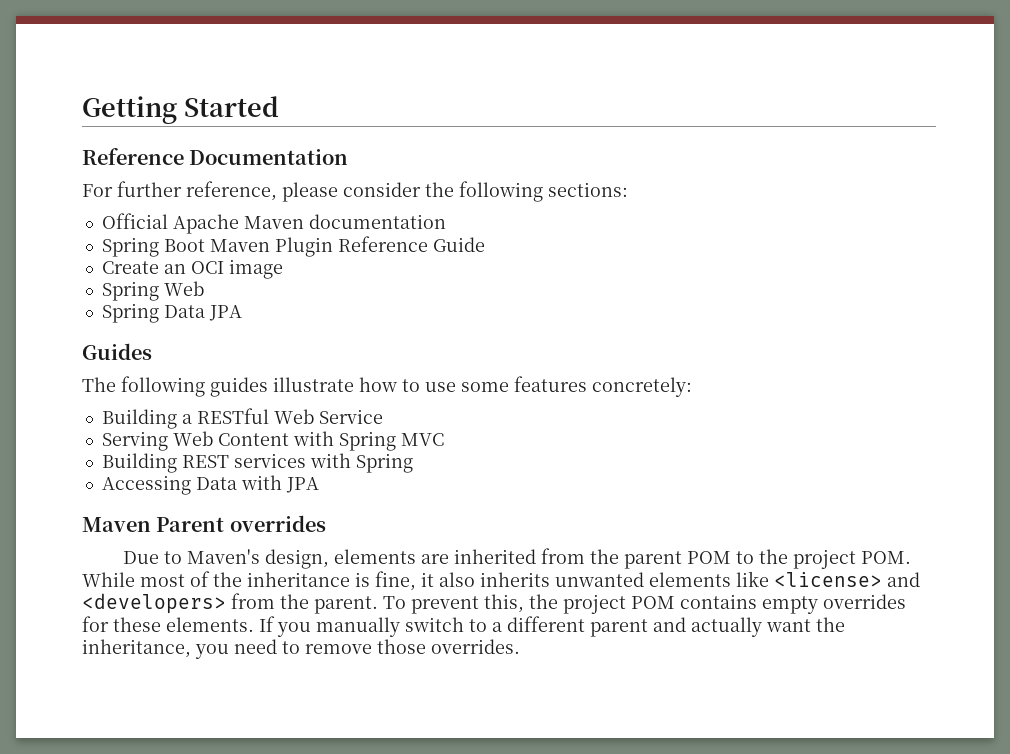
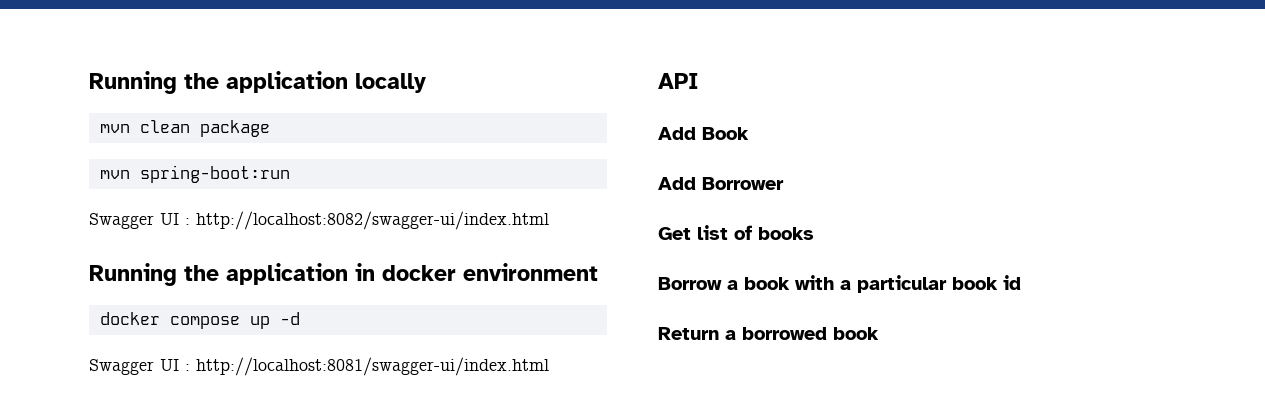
- Getting Started
- Reference Documentation
- For further reference, please consider the following sections:
- Official Apache Maven documentation
- Spring Boot Maven Plugin Reference Guide
- Create an OCI image
- Spring Web
- Spring Data JPA
- Guides
- The following guides illustrate how to use some features concretely:
- Building a RESTful Web Service
- Serving Web Content with Spring MVC
- Building REST services with Spring
- Accessing Data with JPA
- Maven Parent overrides
- Due to Maven's design, elements are inherited from the parent POM to the project POM. While most of the inheritance is fine, it also inherits unwanted elements like <license> and <developers> from the parent. To prevent this, the project POM contains empty overrides for these elements. If you manually switch to a different parent and actually want the inheritance, you need to remove those overrides.
+ Running the application locally
+ mvn clean package
+ mvn spring-boot:run
+ Swagger UI : http://localhost:8082/swagger-ui/index.html
+ Running the application in docker environment
+ docker compose up -d
+ Swagger UI : http://localhost:8081/swagger-ui/index.html
+ API
+ Add Book
+ Add Borrower
+ Get list of books
+ Borrow a book with a particular book id
+ Return a borrowed book

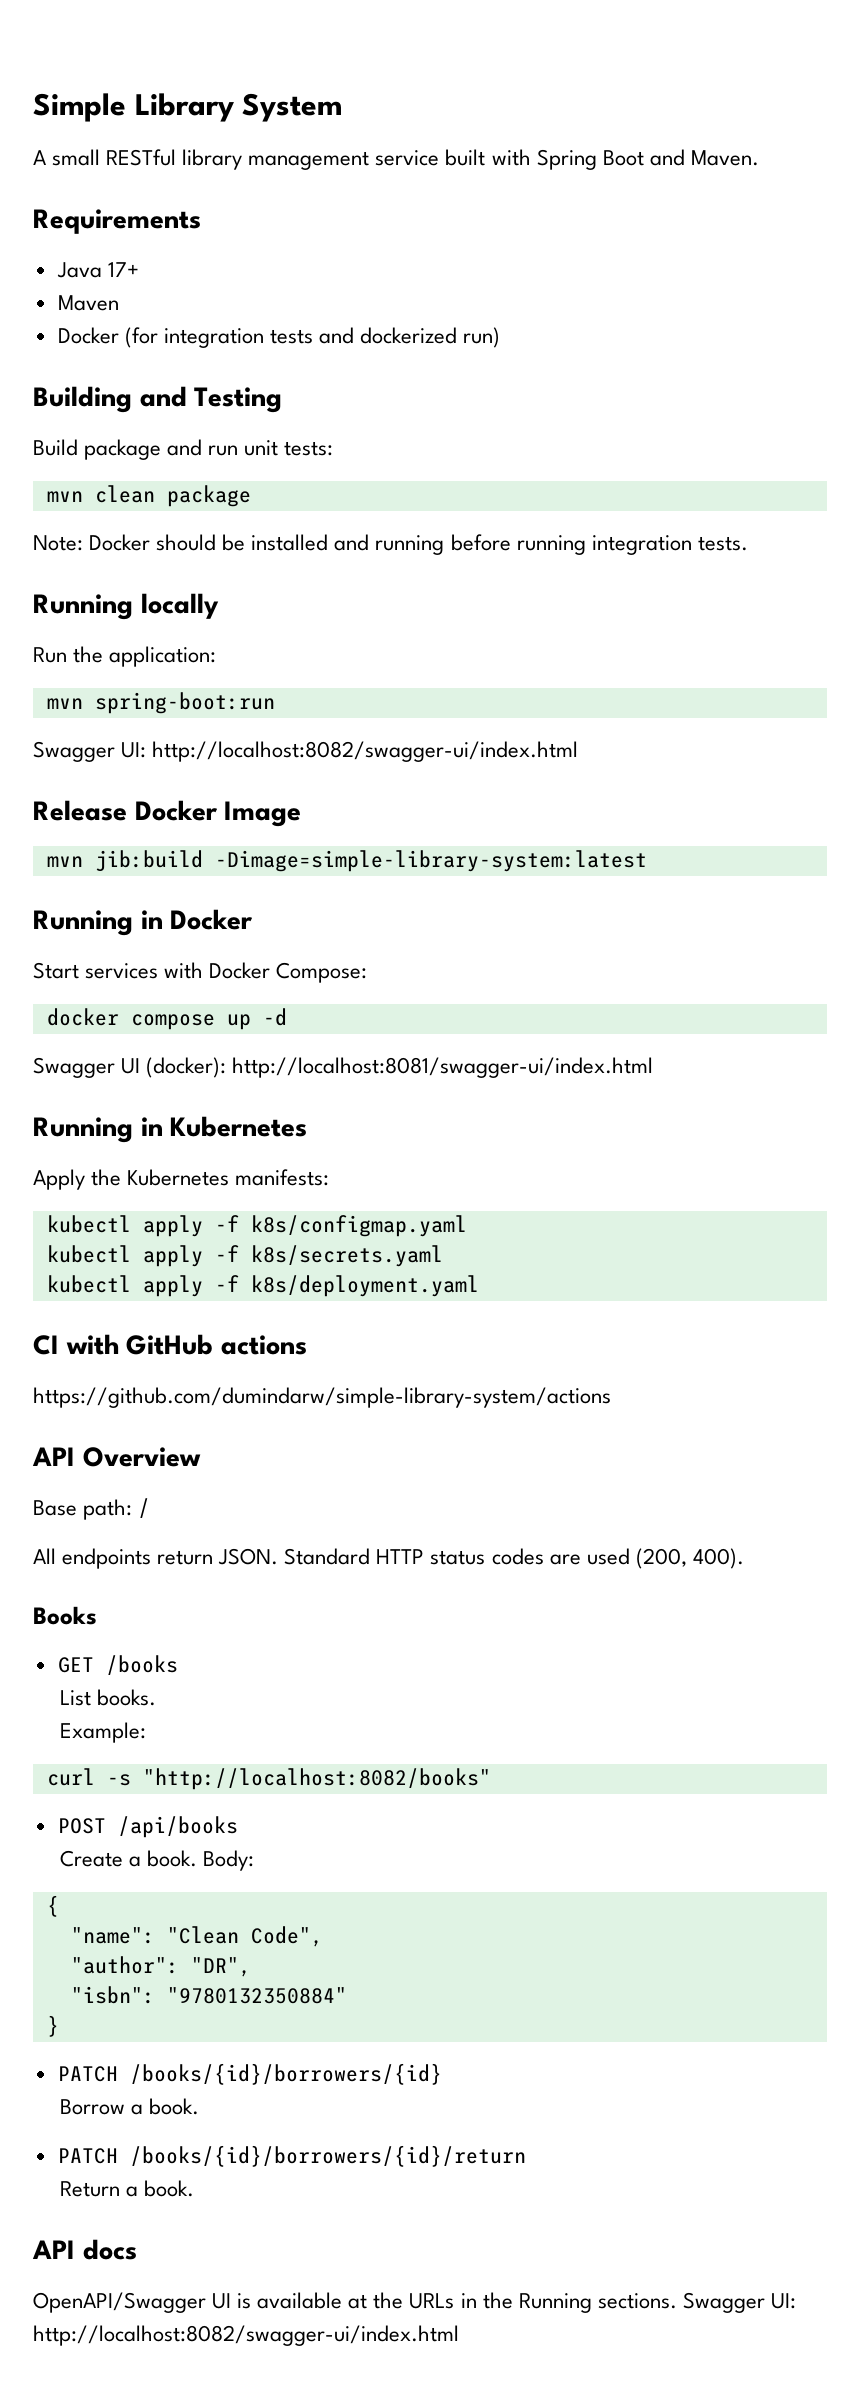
- Running the application locally
+ Simple Library System
+ A small RESTful library management service built with Spring Boot and Maven.
+ Requirements
+ Java 17+
+ Maven
+ Docker (for integration tests and dockerized run)
+ Building and Testing
+ Build package and run unit tests:
  mvn clean package
+ Note: Docker should be installed and running before running integration tests.
+ Running locally
+ Run the application:
  mvn spring-boot:run
- Swagger UI : http://localhost:8082/swagger-ui/index.html
+ Swagger UI: http://localhost:8082/swagger-ui/index.html
- Running the application in docker environment
+ Release Docker Image
+ mvn jib:build -Dimage=simple-library-system:latest
+ Running in Docker
+ Start services with Docker Compose:
- Swagger UI : http://localhost:8081/swagger-ui/index.html
+ Swagger UI (docker): http://localhost:8081/swagger-ui/index.html
- API
- Add Book
- Add Borrower
- Get list of books
- Borrow a book with a particular book id
- Return a borrowed book
+ Running in Kubernetes
+ Apply the Kubernetes manifests:
+ kubectl apply -f k8s/configmap.yaml
+ kubectl apply -f k8s/secrets.yaml
+ kubectl apply -f k8s/deployment.yaml
+ CI with GitHub actions
+ https://github.com/dumindarw/simple-library-system/actions
+ API Overview
+ Base path: /
+ All endpoints return JSON. Standard HTTP status codes are used (200, 400).
+ Books
+ GET /books
+ List books.
+ Example:
+ curl -s "http://localhost:8082/books"
+ POST /api/books
+ Create a book. Body:
+ {
+ "name": "Clean Code",
+ "author": "DR",
+ "isbn": "9780132350884"
+ }
+ PATCH /books/{id}/borrowers/{id}
+ Borrow a book.
+ PATCH /books/{id}/borrowers/{id}/return
+ Return a book.
+ API docs
+ OpenAPI/Swagger UI is available at the URLs in the Running sections. Swagger UI: http://localhost:8082/swagger-ui/index.html

